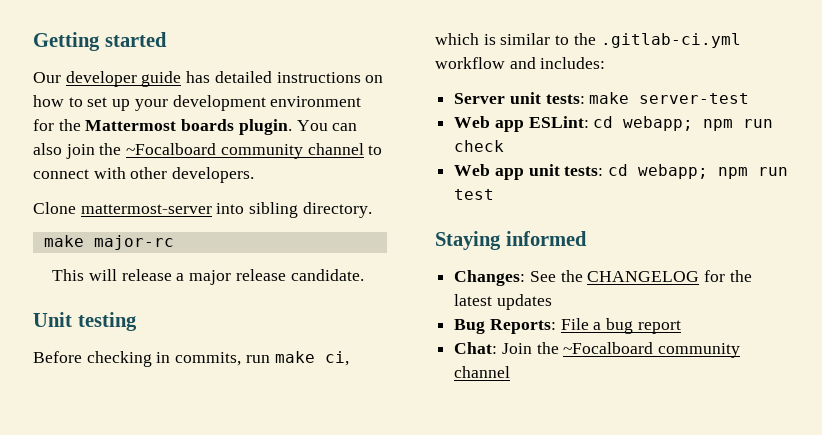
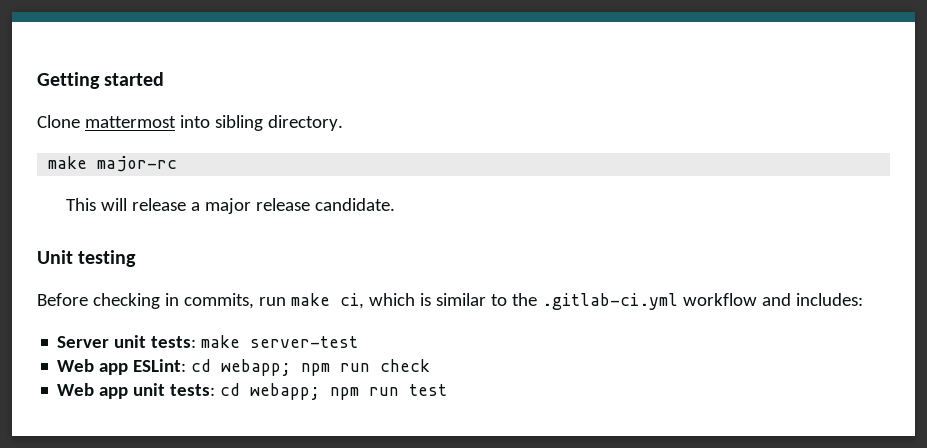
- Our developer guide has detailed instructions on how to set up your development environment for the Mattermost boards plugin. You can also join the ~Focalboard community channel to connect with other developers.
- Clone mattermost-server into sibling directory.
+ Clone mattermost into sibling directory.
- Staying informed
- Changes: See the CHANGELOG for the latest updates
- Bug Reports: File a bug report
- Chat: Join the ~Focalboard community channel

